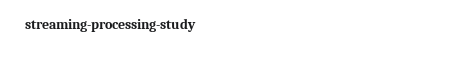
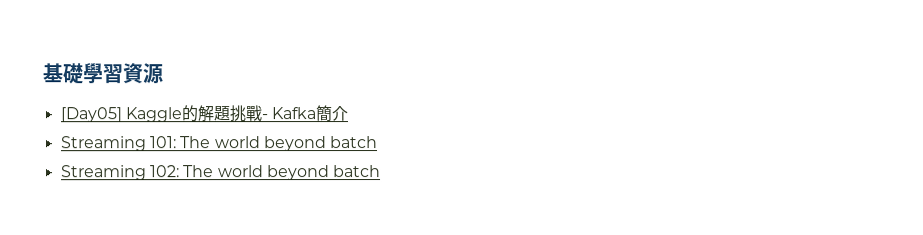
- streaming-processing-study
+ 基礎學習資源
+ [Day05] Kaggle的解題挑戰- Kafka簡介
+ Streaming 101: The world beyond batch
+ Streaming 102: The world beyond batch

